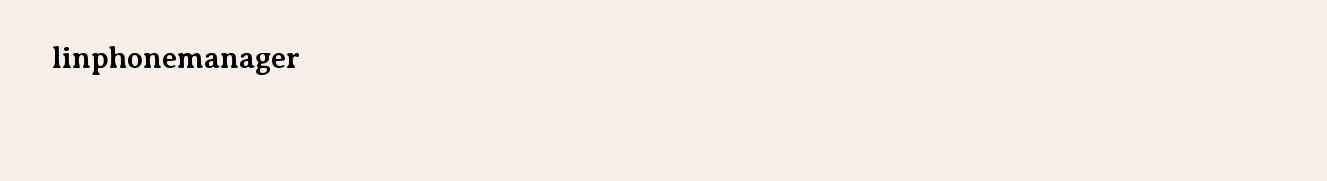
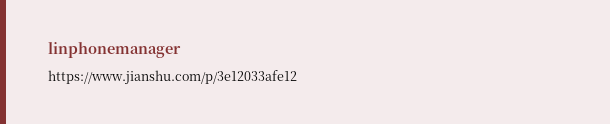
+ https://www.jianshu.com/p/3e12033afe12

